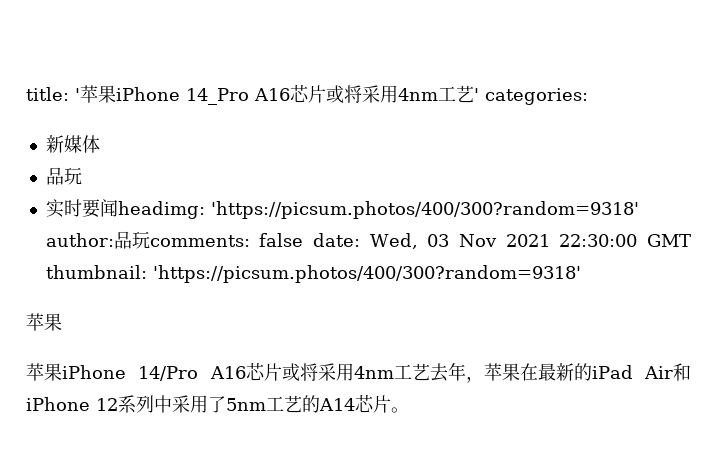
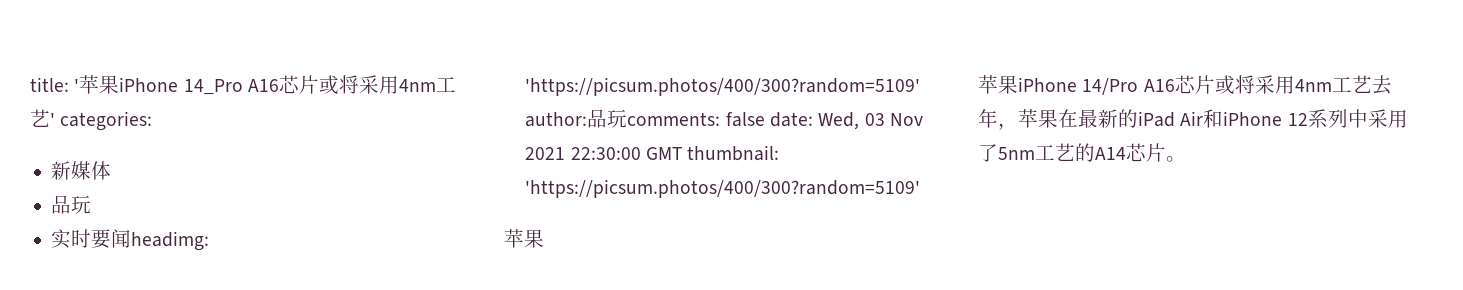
- 实时要闻headimg: 'https://picsum.photos/400/300?random=9318' author:品玩comments: false date: Wed, 03 Nov 2021 22:30:00 GMT thumbnail: 'https://picsum.photos/400/300?random=9318'
+ 实时要闻headimg: 'https://picsum.photos/400/300?random=5109' author:品玩comments: false date: Wed, 03 Nov 2021 22:30:00 GMT thumbnail: 'https://picsum.photos/400/300?random=5109'

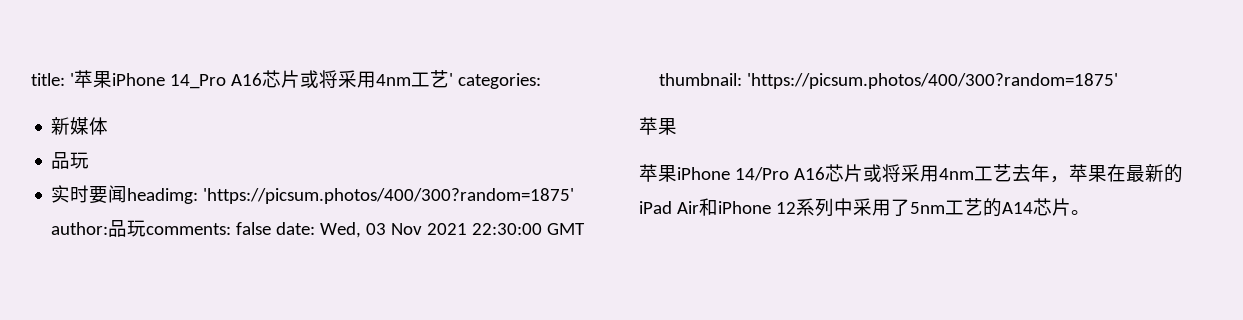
- 实时要闻headimg: 'https://picsum.photos/400/300?random=5109' author:品玩comments: false date: Wed, 03 Nov 2021 22:30:00 GMT thumbnail: 'https://picsum.photos/400/300?random=5109'
+ 实时要闻headimg: 'https://picsum.photos/400/300?random=1875' author:品玩comments: false date: Wed, 03 Nov 2021 22:30:00 GMT thumbnail: 'https://picsum.photos/400/300?random=1875'

